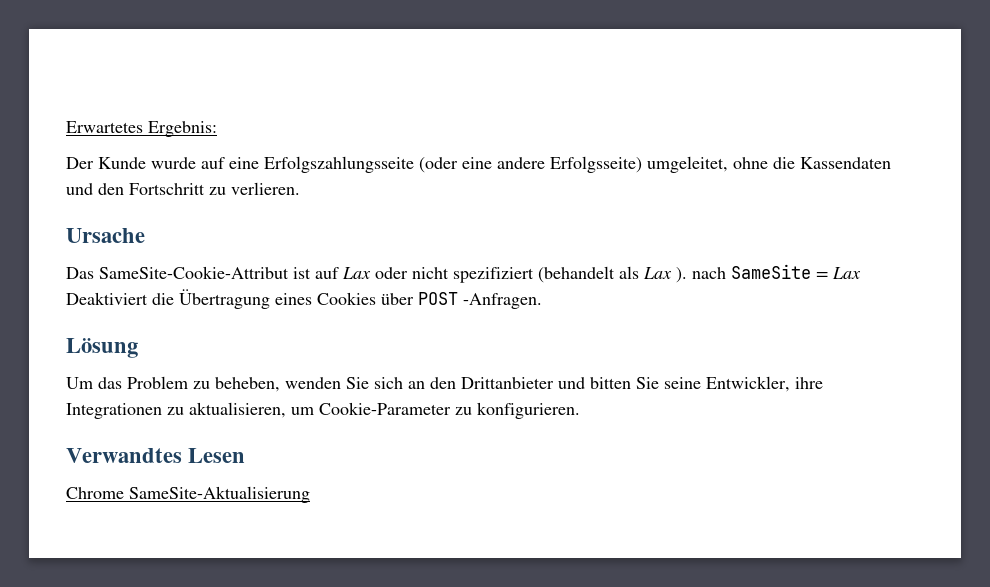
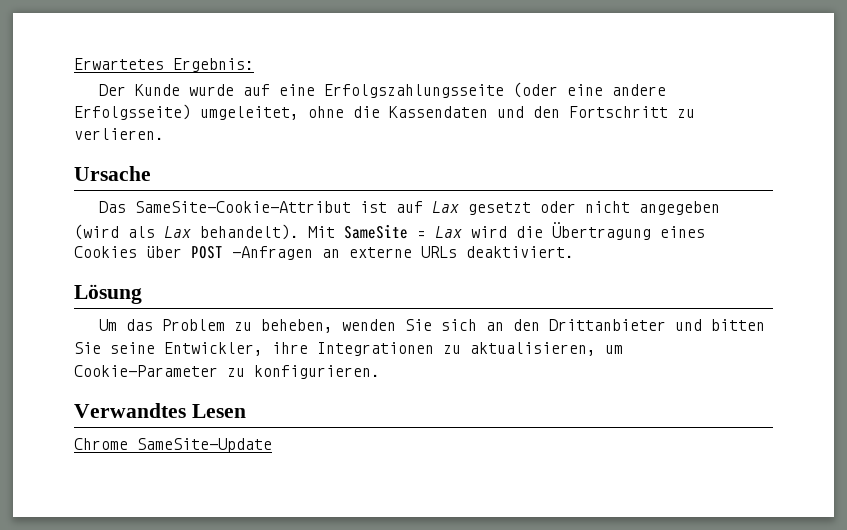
- Das SameSite-Cookie-Attribut ist auf Lax oder nicht spezifiziert (behandelt als Lax ). nach SameSite = Lax Deaktiviert die Übertragung eines Cookies über POST -Anfragen.
+ Das SameSite-Cookie-Attribut ist auf Lax gesetzt oder nicht angegeben (wird als Lax behandelt). Mit SameSite = Lax wird die Übertragung eines Cookies über POST -Anfragen an externe URLs deaktiviert.
- Chrome SameSite-Aktualisierung
+ Chrome SameSite-Update

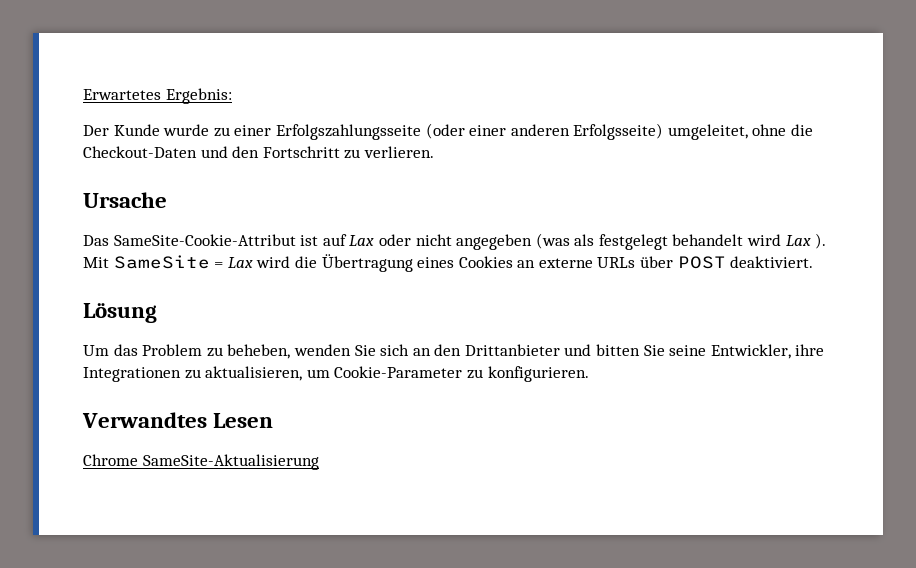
- Der Kunde wurde auf eine Erfolgszahlungsseite (oder eine andere Erfolgsseite) umgeleitet, ohne die Kassendaten und den Fortschritt zu verlieren.
+ Der Kunde wurde zu einer Erfolgszahlungsseite (oder einer anderen Erfolgsseite) umgeleitet, ohne die Checkout-Daten und den Fortschritt zu verlieren.
- Das SameSite-Cookie-Attribut ist auf Lax gesetzt oder nicht angegeben (wird als Lax behandelt).
+ Das SameSite-Cookie-Attribut ist auf Lax oder nicht angegeben (was als festgelegt behandelt wird Lax ).
- Mit SameSite = Lax wird die Übertragung eines Cookies über POST -Anfragen an externe URLs deaktiviert.
+ Mit SameSite = Lax wird die Übertragung eines Cookies an externe URLs über POST deaktiviert.
- Chrome SameSite-Update
+ Chrome SameSite-Aktualisierung

